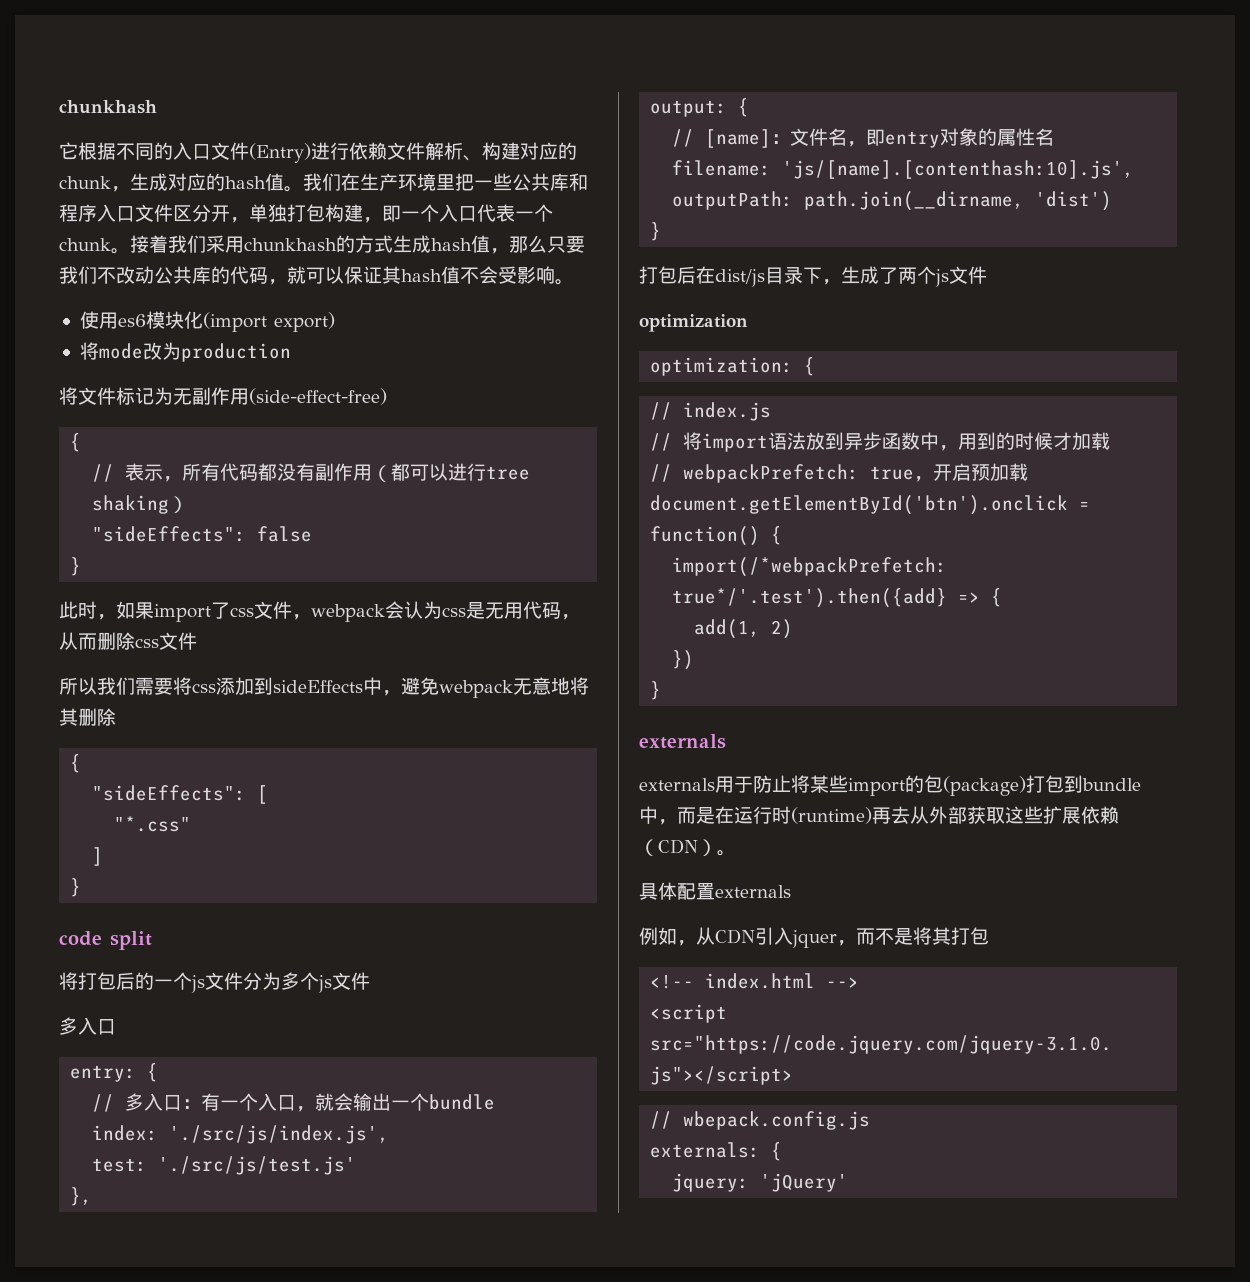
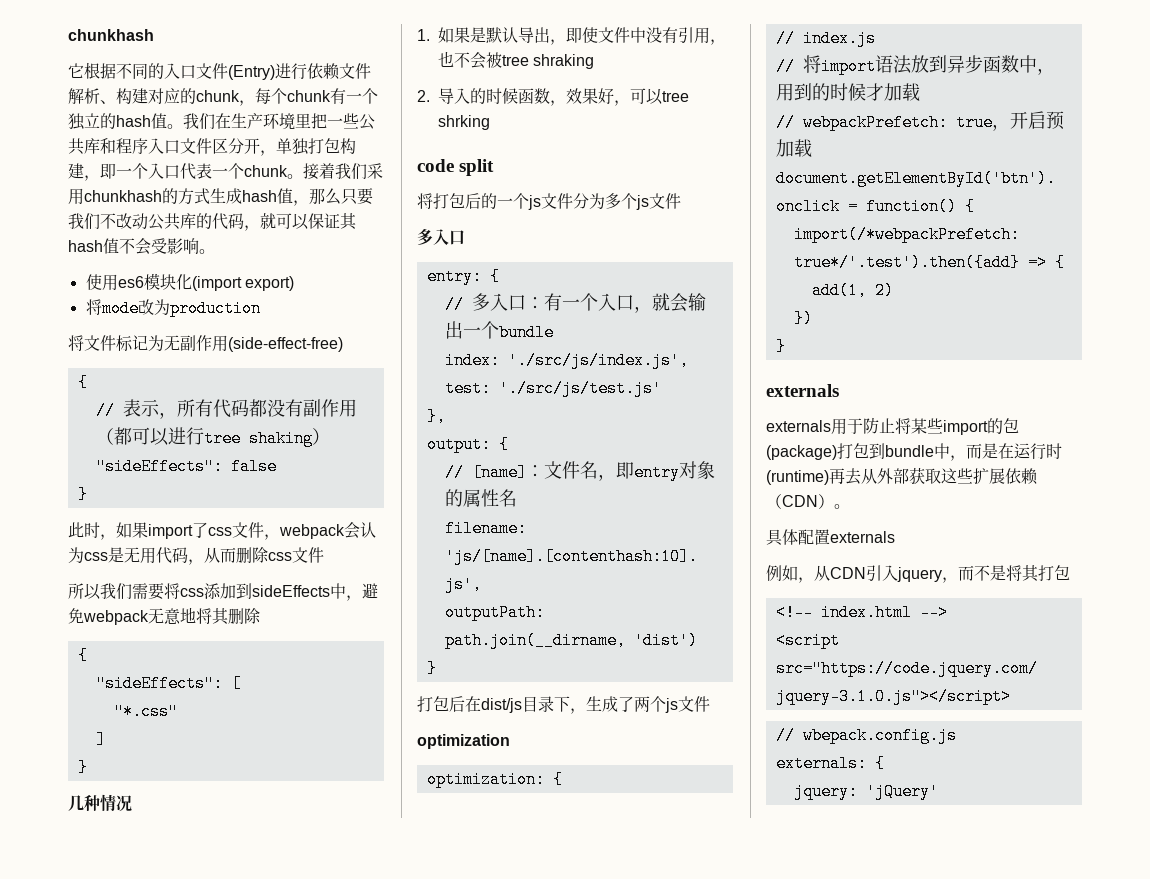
- 它根据不同的入口文件(Entry)进行依赖文件解析、构建对应的chunk，生成对应的hash值。
+ 它根据不同的入口文件(Entry)进行依赖文件解析、构建对应的chunk，每个chunk有一个独立的hash值。
+ 几种情况
+ 1.如果是默认导出，即使文件中没有引用，也不会被tree shraking
+ 2.导入的时候函数，效果好，可以tree shrking
- 例如，从CDN引入jquer，而不是将其打包
+ 例如，从CDN引入jquery，而不是将其打包

